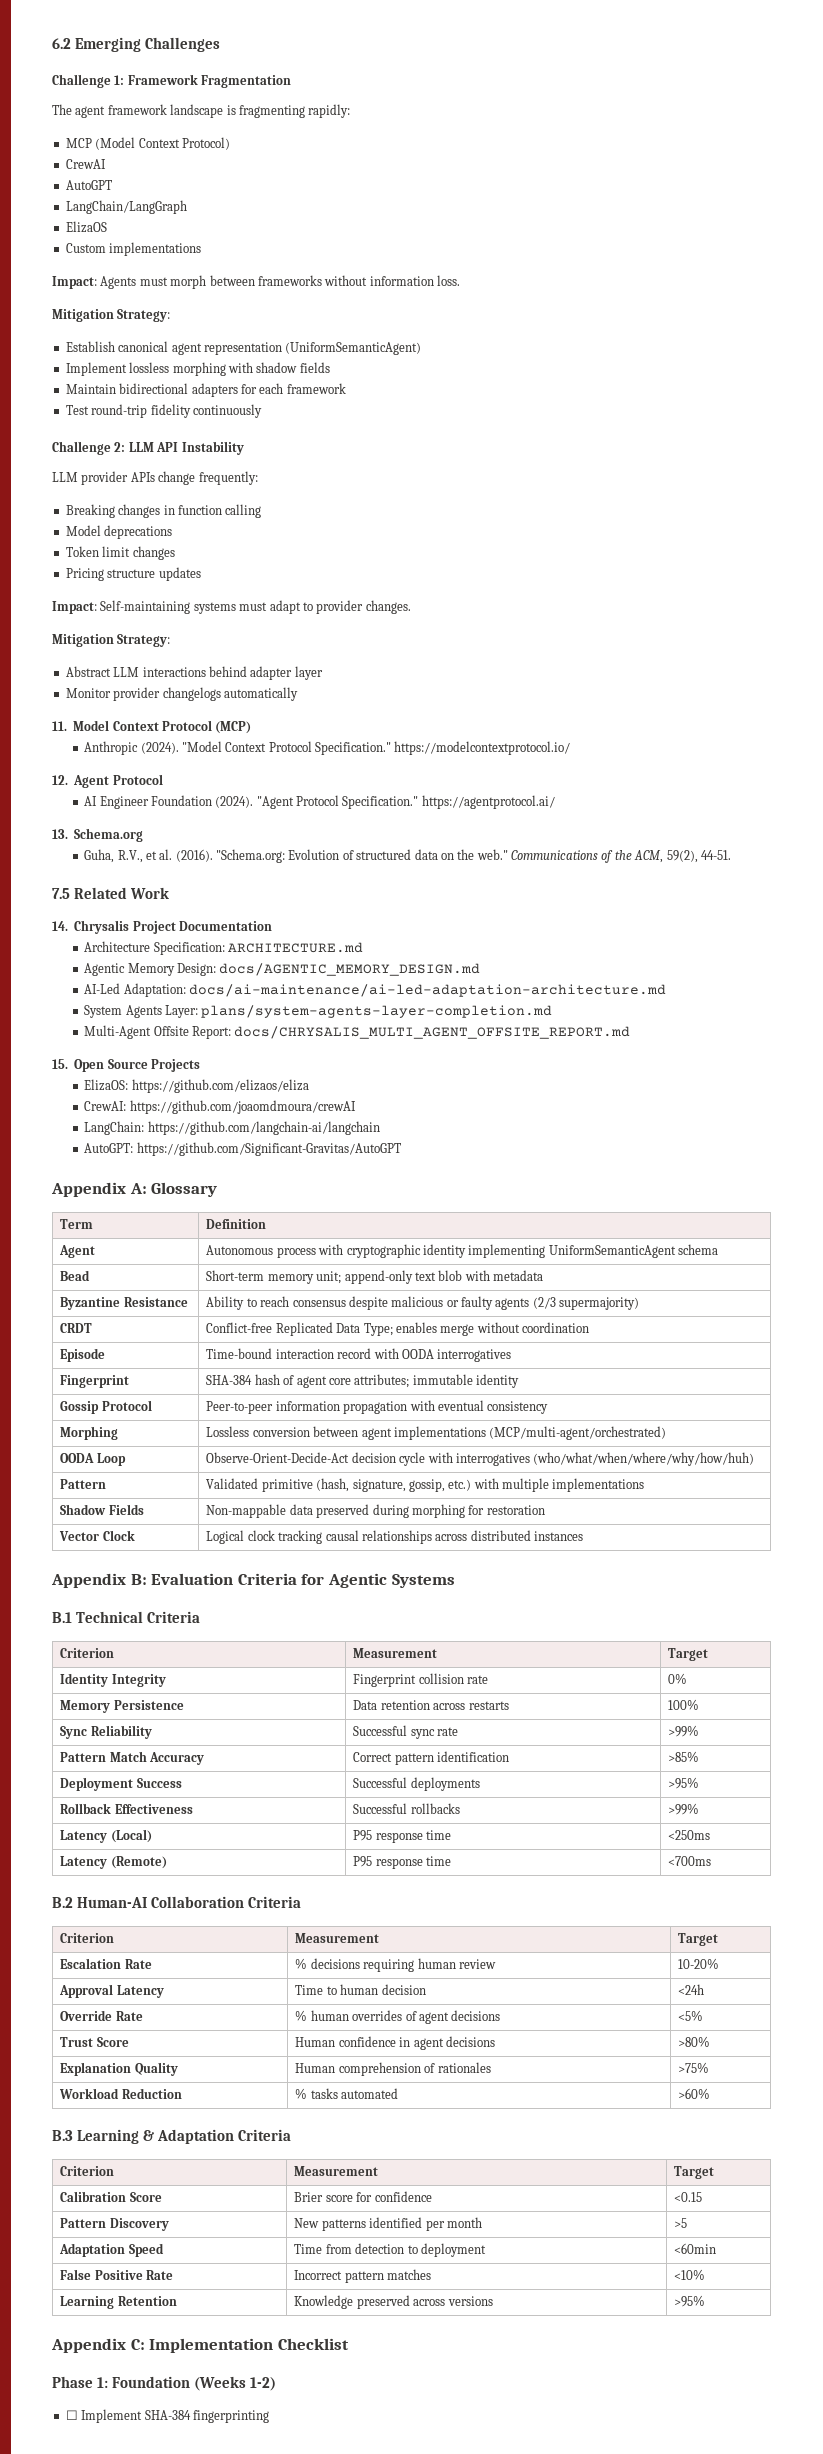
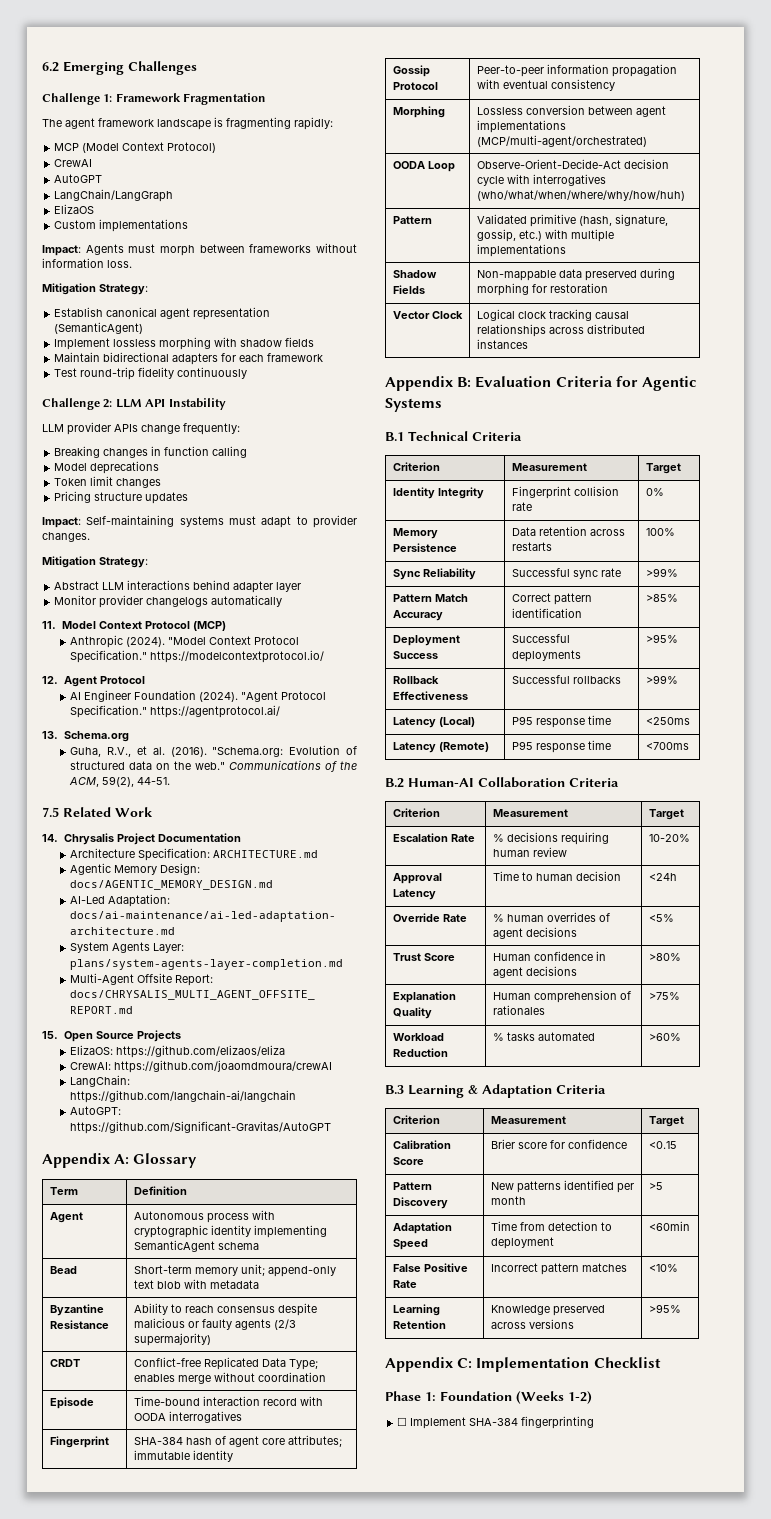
- Establish canonical agent representation (UniformSemanticAgent)
+ Establish canonical agent representation (SemanticAgent)
- Agent | Autonomous process with cryptographic identity implementing UniformSemanticAgent schema
+ Agent | Autonomous process with cryptographic identity implementing SemanticAgent schema

